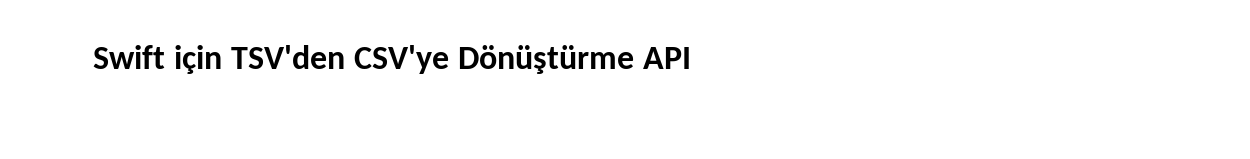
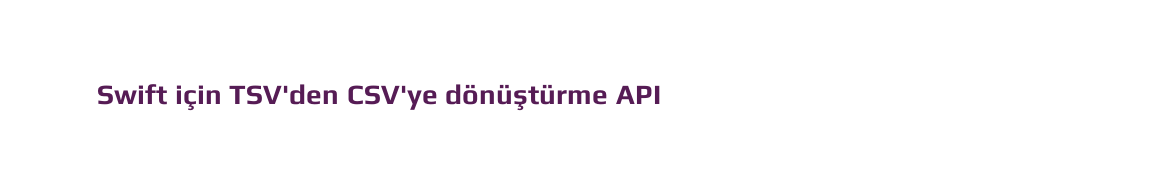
- Swift için TSV'den CSV'ye Dönüştürme API
+ Swift için TSV'den CSV'ye dönüştürme API

